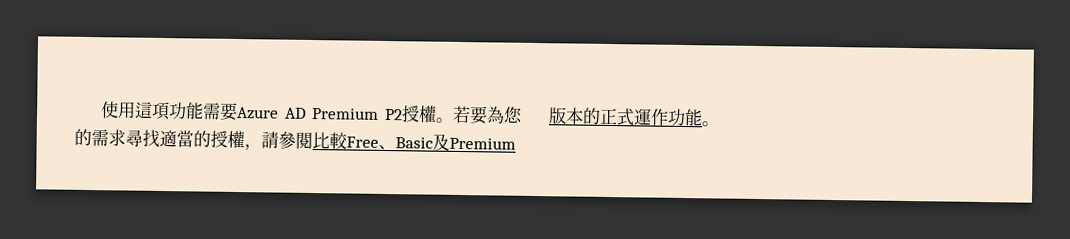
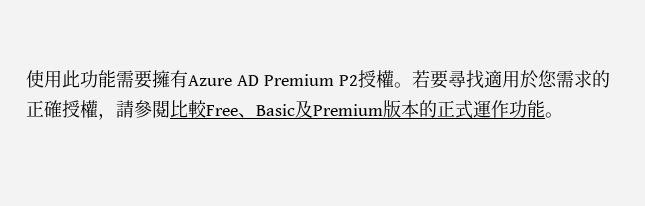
- 使用這項功能需要Azure AD Premium P2授權。
+ 使用此功能需要擁有Azure AD Premium P2授權。
- 若要為您的需求尋找適當的授權，請參閱比較Free、Basic及Premium版本的正式運作功能。
+ 若要尋找適用於您需求的正確授權，請參閱比較Free、Basic及Premium版本的正式運作功能。

